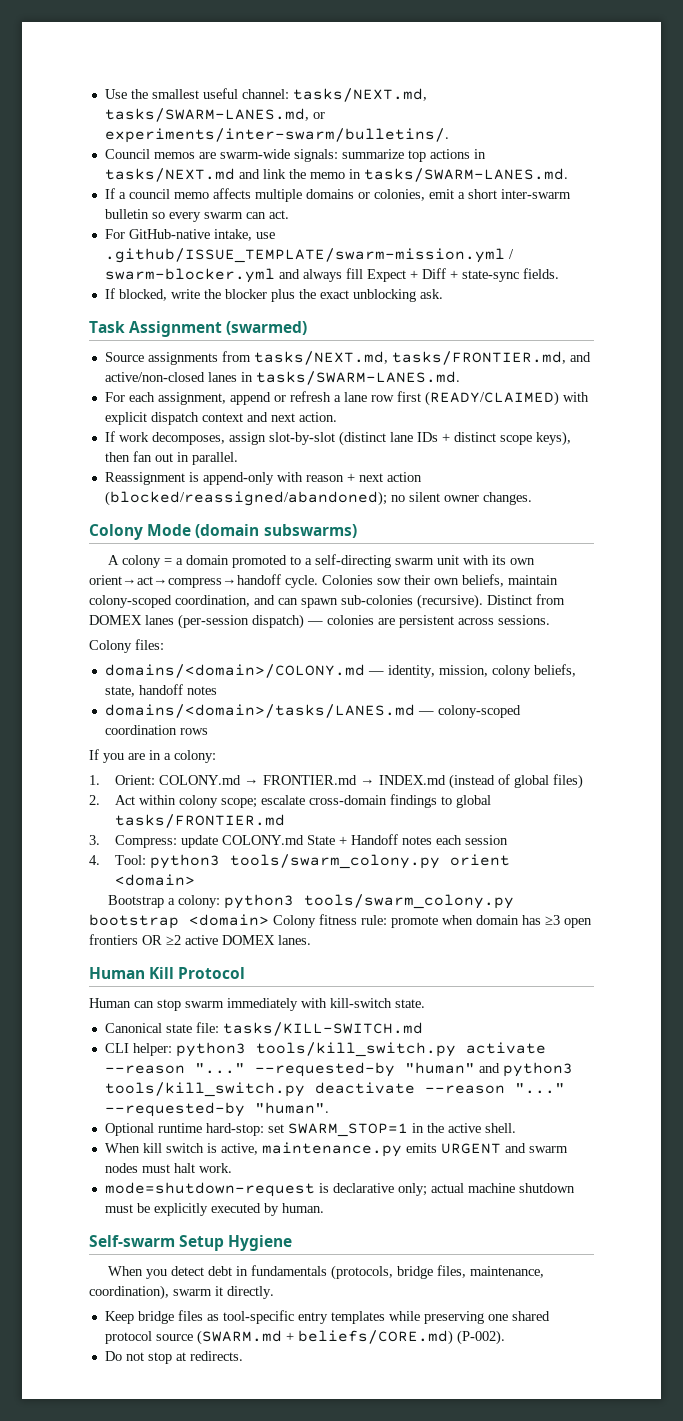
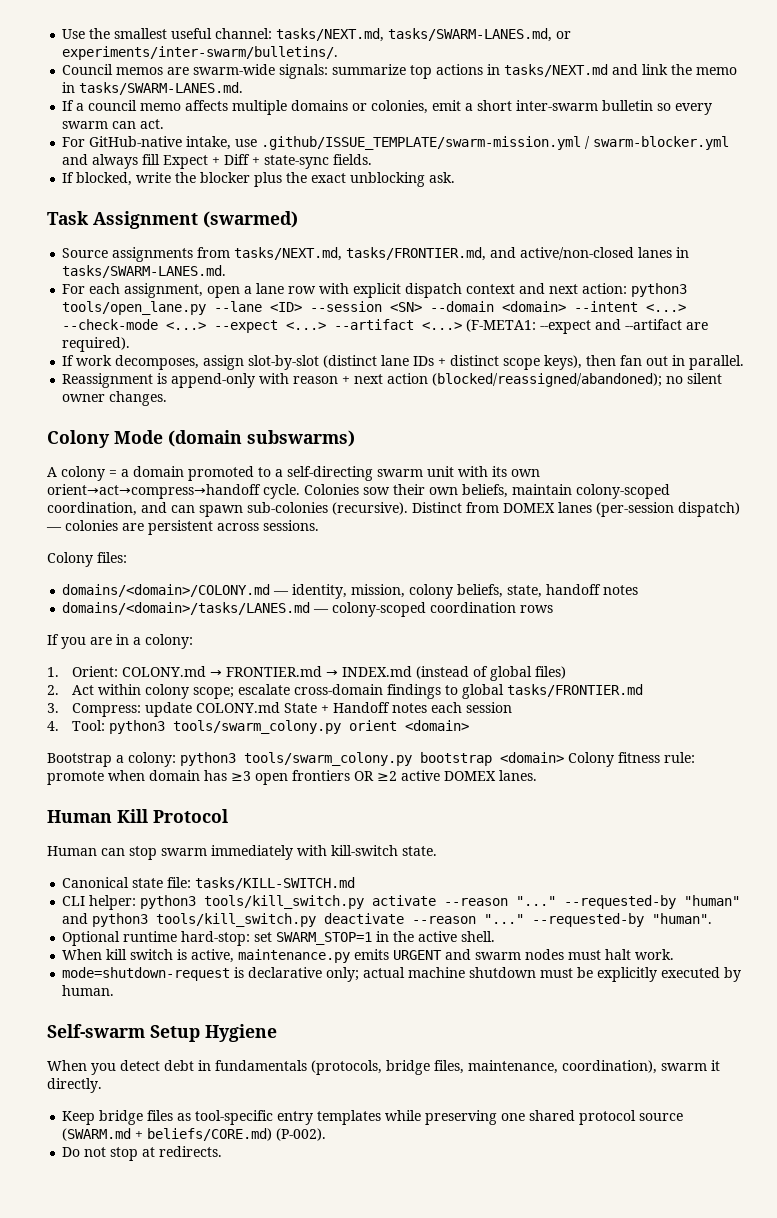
- For each assignment, append or refresh a lane row first (READY/CLAIMED) with explicit dispatch context and next action.
+ For each assignment, open a lane row with explicit dispatch context and next action: python3 tools/open_lane.py --lane <ID> --session <SN> --domain <domain> --intent <...> --check-mode <...> --expect <...> --artifact <...> (F-META1: --expect and --artifact are required).

